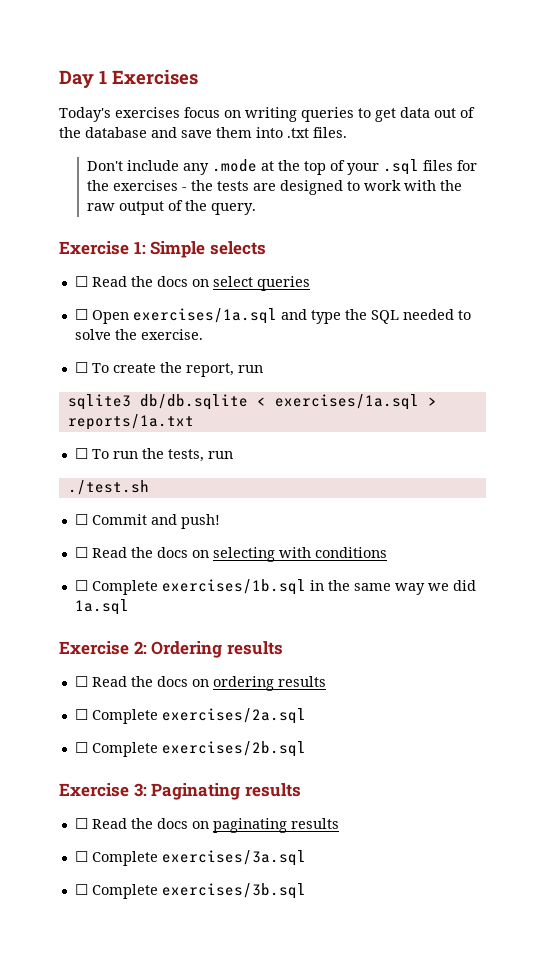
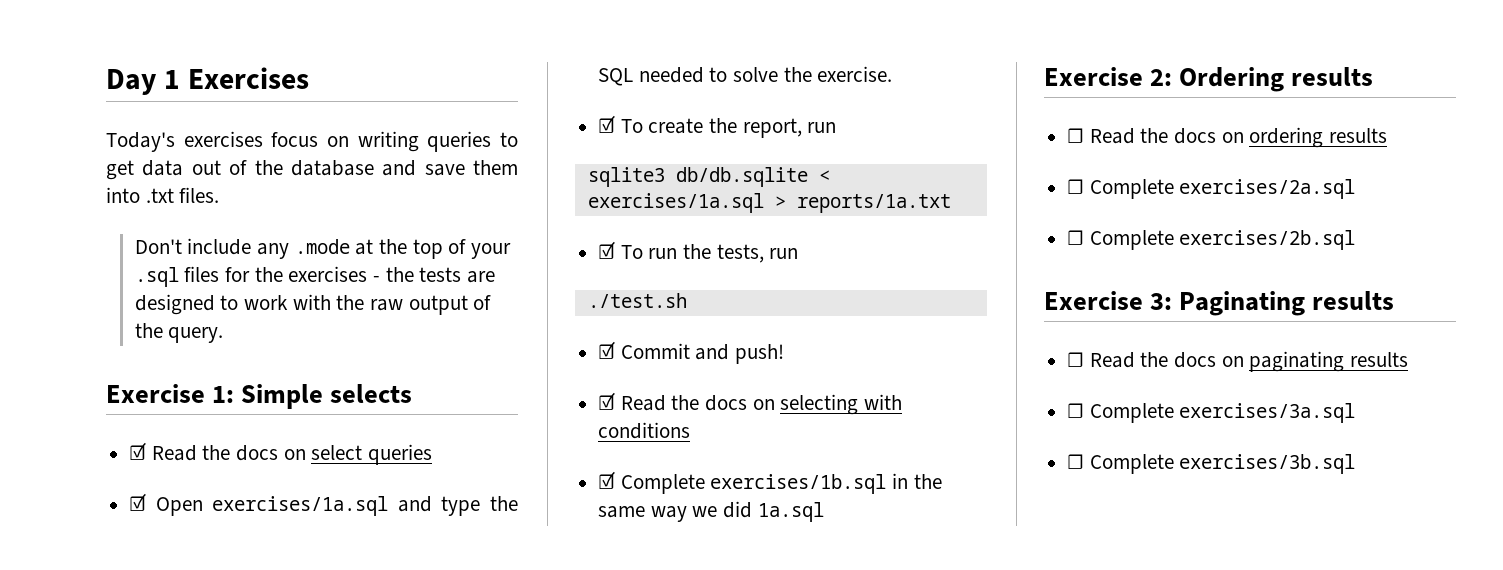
- ☐ Read the docs on select queries
+ ☑ Read the docs on select queries
- ☐ Open exercises/1a.sql and type the SQL needed to solve the exercise.
+ ☑ Open exercises/1a.sql and type the SQL needed to solve the exercise.
- ☐ To create the report, run
+ ☑ To create the report, run
- ☐ To run the tests, run
+ ☑ To run the tests, run
- ☐ Commit and push!
+ ☑ Commit and push!
- ☐ Read the docs on selecting with conditions
+ ☑ Read the docs on selecting with conditions
- ☐ Complete exercises/1b.sql in the same way we did 1a.sql
+ ☑ Complete exercises/1b.sql in the same way we did 1a.sql

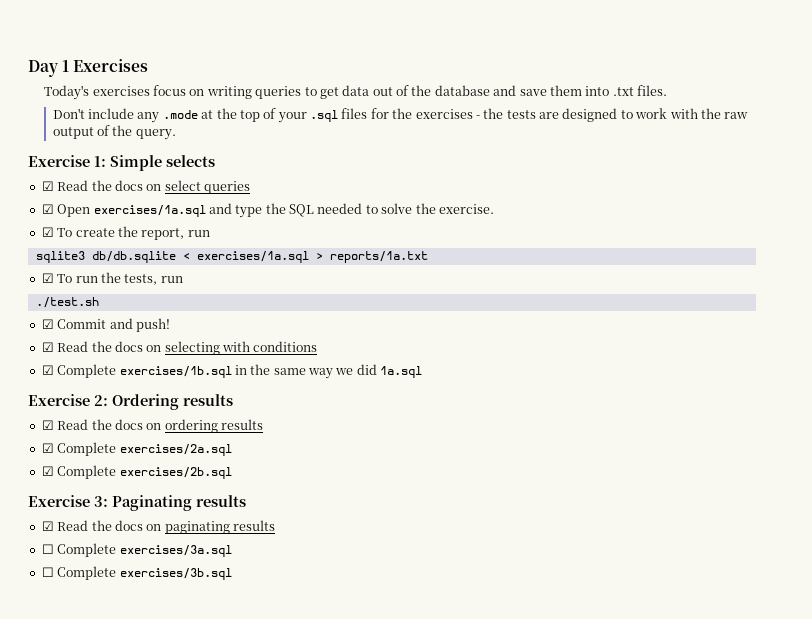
- ☐ Read the docs on ordering results
+ ☑ Read the docs on ordering results
- ☐ Complete exercises/2a.sql
+ ☑ Complete exercises/2a.sql
- ☐ Complete exercises/2b.sql
+ ☑ Complete exercises/2b.sql
- ☐ Read the docs on paginating results
+ ☑ Read the docs on paginating results

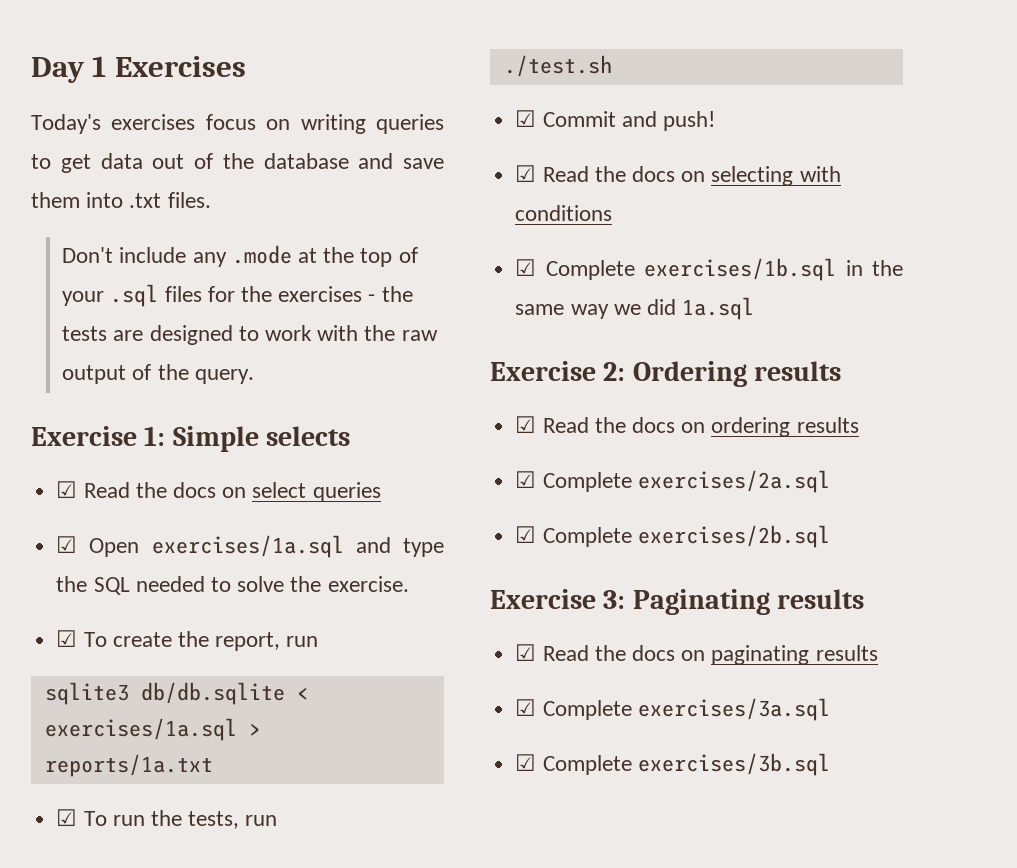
- ☐ Complete exercises/3a.sql
+ ☑ Complete exercises/3a.sql
- ☐ Complete exercises/3b.sql
+ ☑ Complete exercises/3b.sql

